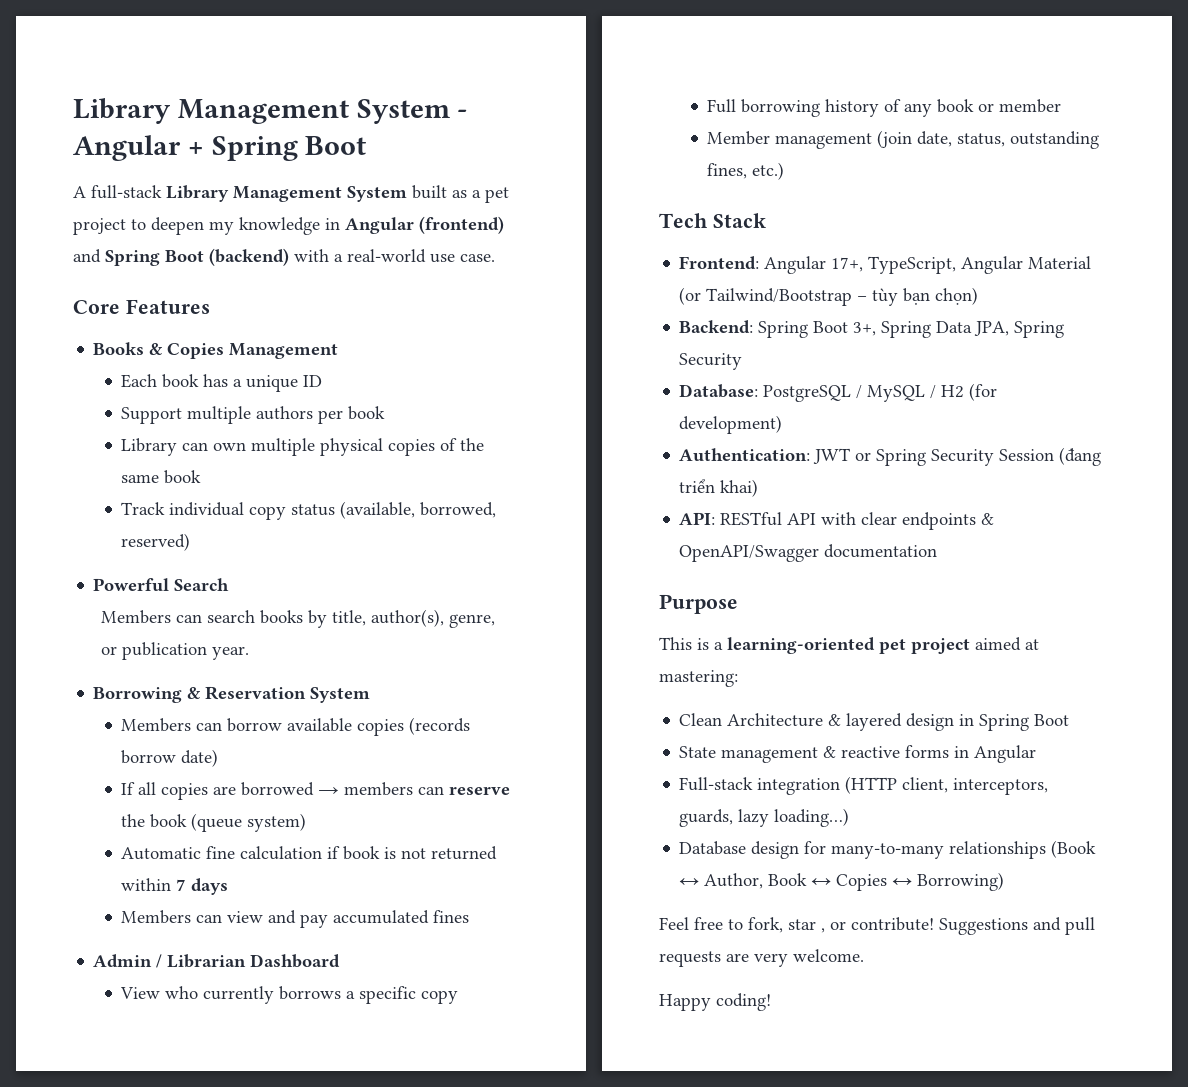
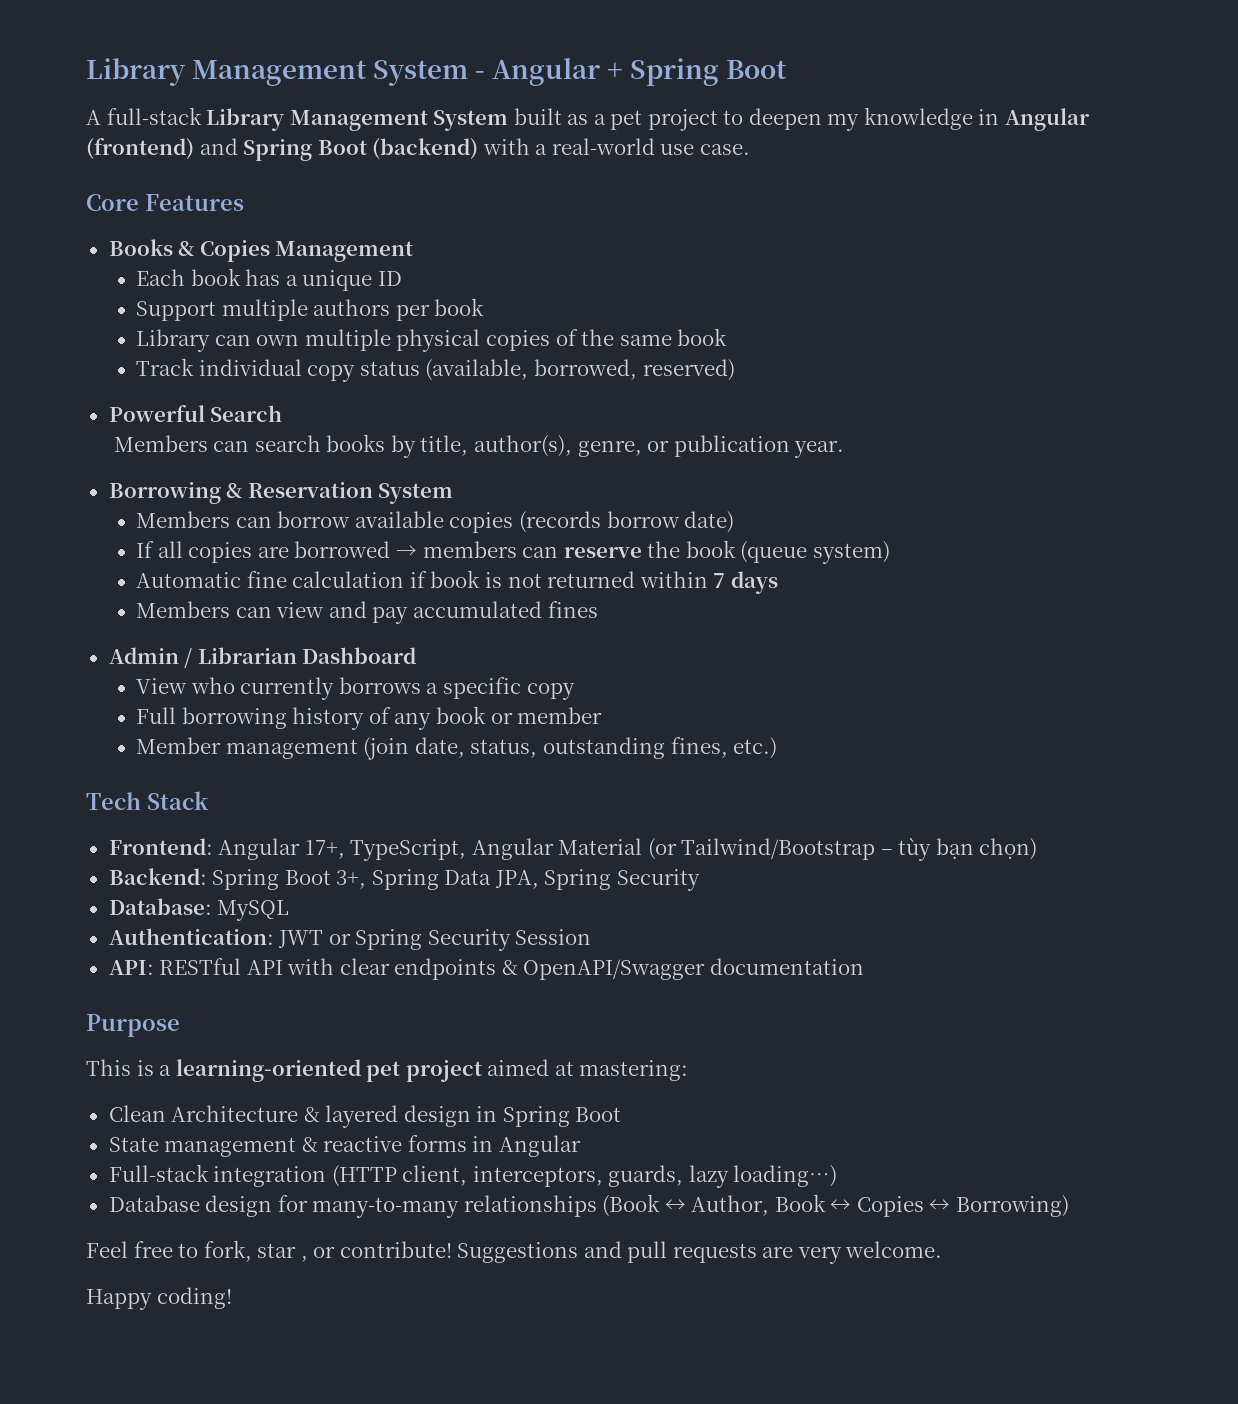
- Database: PostgreSQL / MySQL / H2 (for development)
+ Database: MySQL
- Authentication: JWT or Spring Security Session (đang triển khai)
+ Authentication: JWT or Spring Security Session

